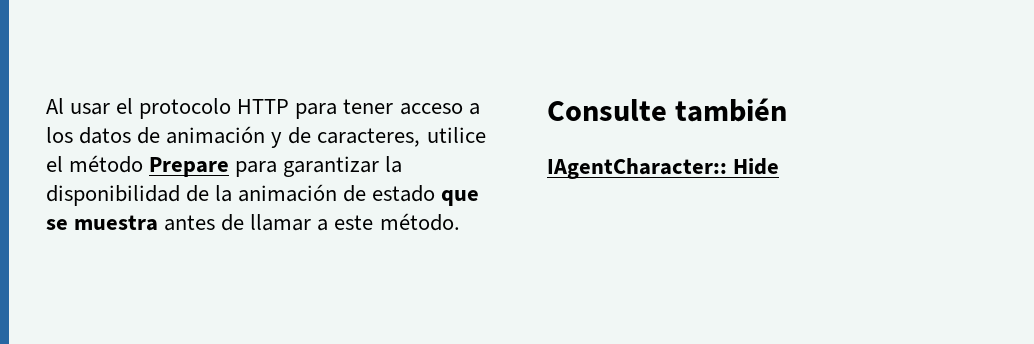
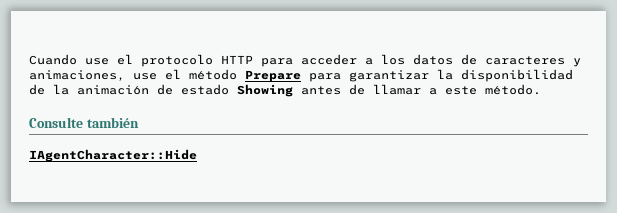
- Al usar el protocolo HTTP para tener acceso a los datos de animación y de caracteres, utilice el método Prepare para garantizar la disponibilidad de la animación de estado que se muestra antes de llamar a este método.
+ Cuando use el protocolo HTTP para acceder a los datos de caracteres y animaciones, use el método Prepare para garantizar la disponibilidad de la animación de estado Showing antes de llamar a este método.
- IAgentCharacter:: Hide
+ IAgentCharacter::Hide

